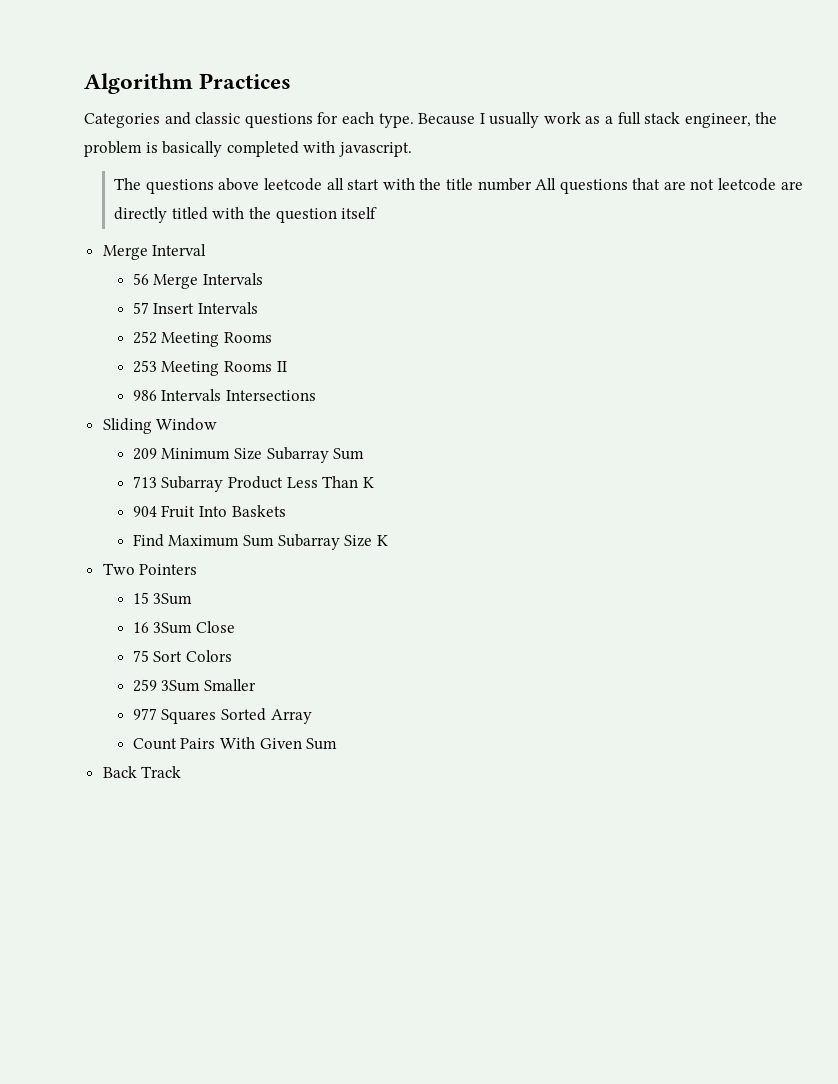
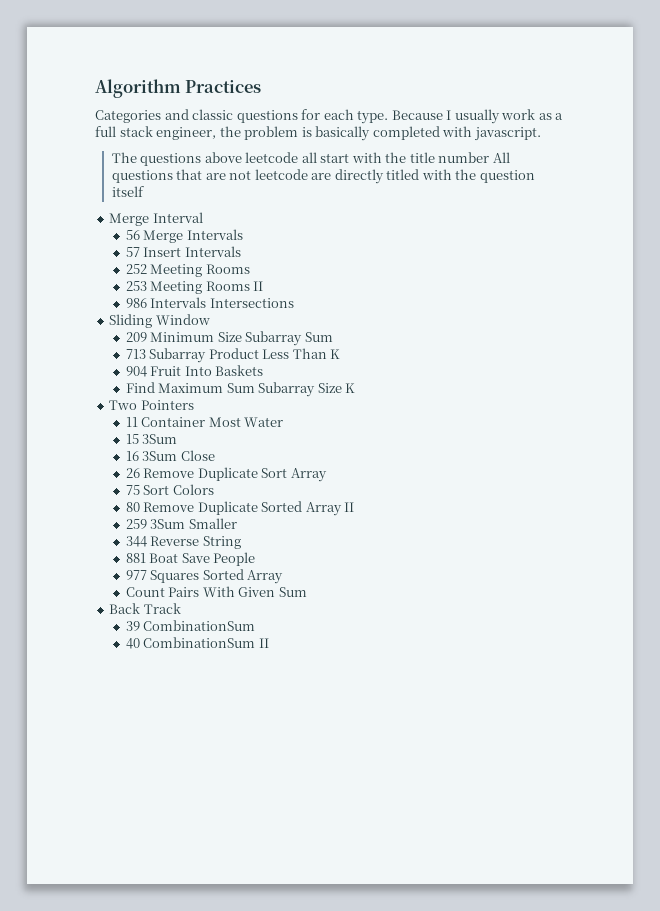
+ 11 Container Most Water
+ 26 Remove Duplicate Sort Array
  75 Sort Colors
+ 80 Remove Duplicate Sorted Array II
  259 3Sum Smaller
+ 344 Reverse String
+ 881 Boat Save People
+ 39 CombinationSum
+ 40 CombinationSum II

